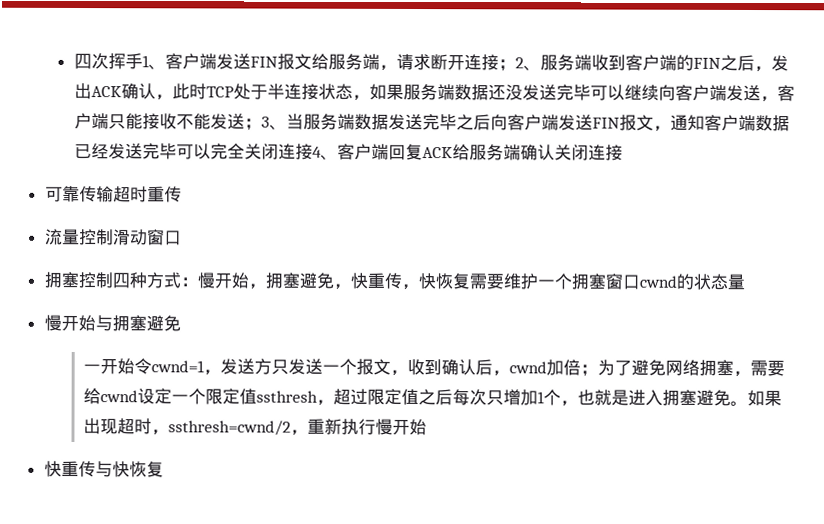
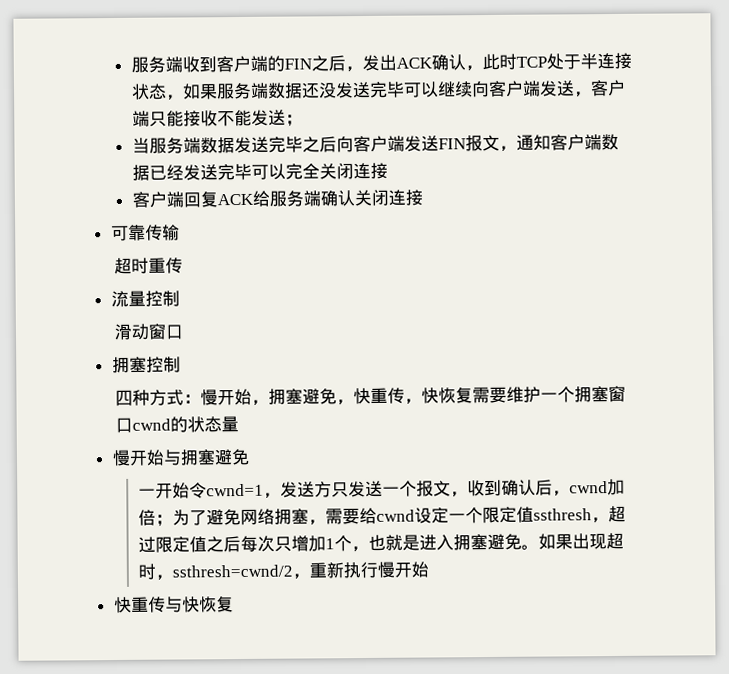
- 四次挥手1、客户端发送FIN报文给服务端，请求断开连接；2、服务端收到客户端的FIN之后，发出ACK确认，此时TCP处于半连接状态，如果服务端数据还没发送完毕可以继续向客户端发送，客户端只能接收不能发送；3、当服务端数据发送完毕之后向客户端发送FIN报文，通知客户端数据已经发送完毕可以完全关闭连接4、客户端回复ACK给服务端确认关闭连接
+ 服务端收到客户端的FIN之后，发出ACK确认，此时TCP处于半连接状态，如果服务端数据还没发送完毕可以继续向客户端发送，客户端只能接收不能发送；
+ 当服务端数据发送完毕之后向客户端发送FIN报文，通知客户端数据已经发送完毕可以完全关闭连接
+ 客户端回复ACK给服务端确认关闭连接
- 可靠传输超时重传
+ 可靠传输
+ 超时重传
- 流量控制滑动窗口
+ 流量控制
+ 滑动窗口
- 拥塞控制四种方式：慢开始，拥塞避免，快重传，快恢复需要维护一个拥塞窗口cwnd的状态量
+ 拥塞控制
+ 四种方式：慢开始，拥塞避免，快重传，快恢复需要维护一个拥塞窗口cwnd的状态量

